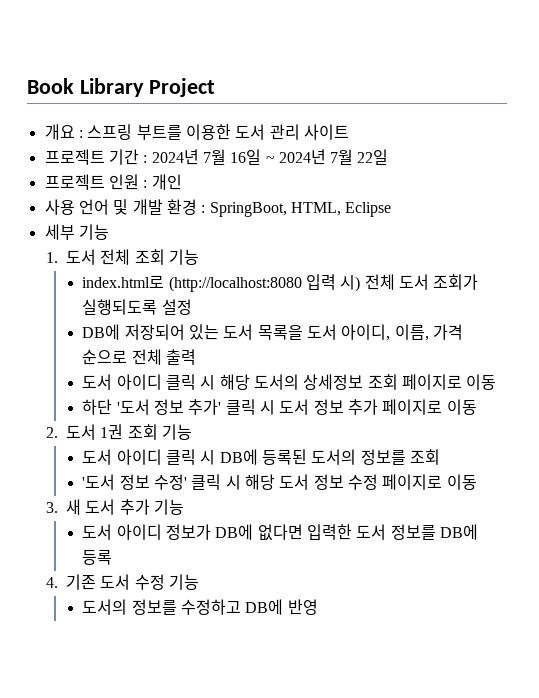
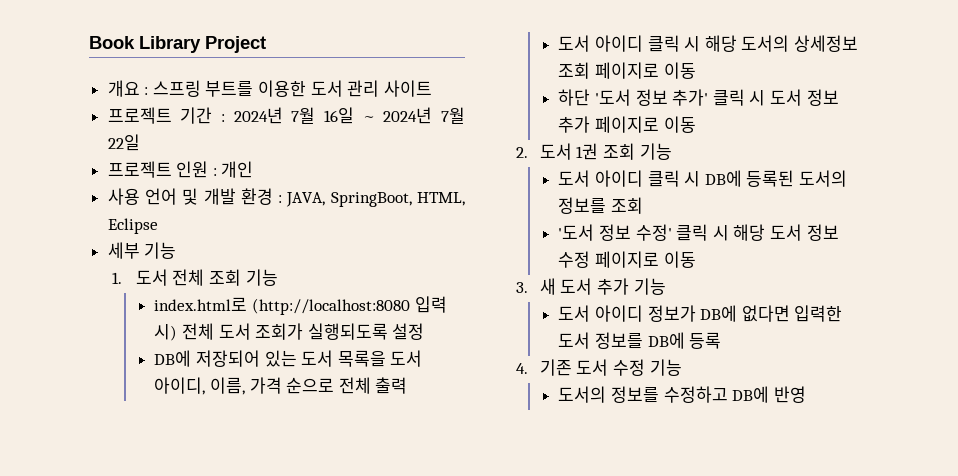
- 사용 언어 및 개발 환경 : SpringBoot, HTML, Eclipse
+ 사용 언어 및 개발 환경 : JAVA, SpringBoot, HTML, Eclipse

